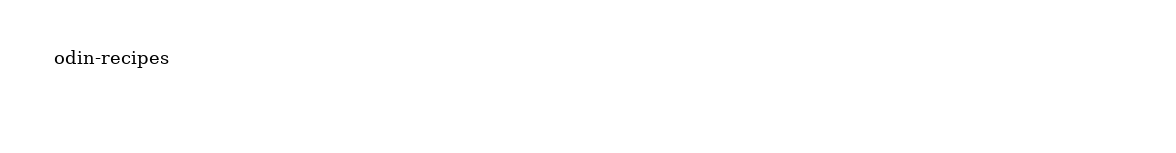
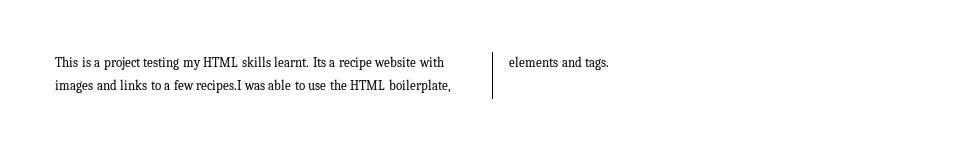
- odin-recipes
+ This is a project testing my HTML skills learnt. Its a recipe website with images and links to a few recipes.I was able to use the HTML boilerplate, elements and tags.

